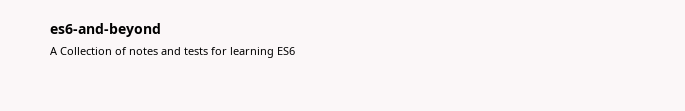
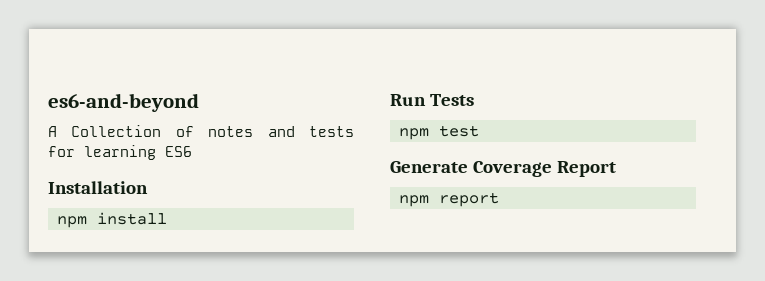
+ Installation
+ npm install
+ Run Tests
+ npm test
+ Generate Coverage Report
+ npm report

